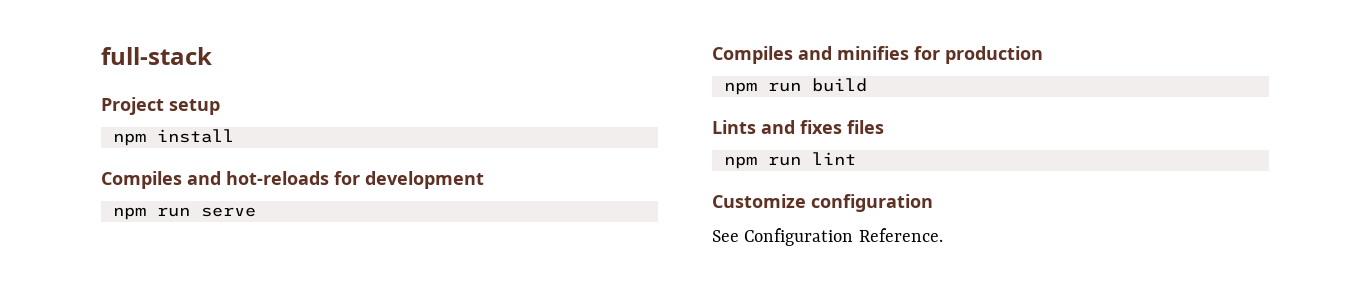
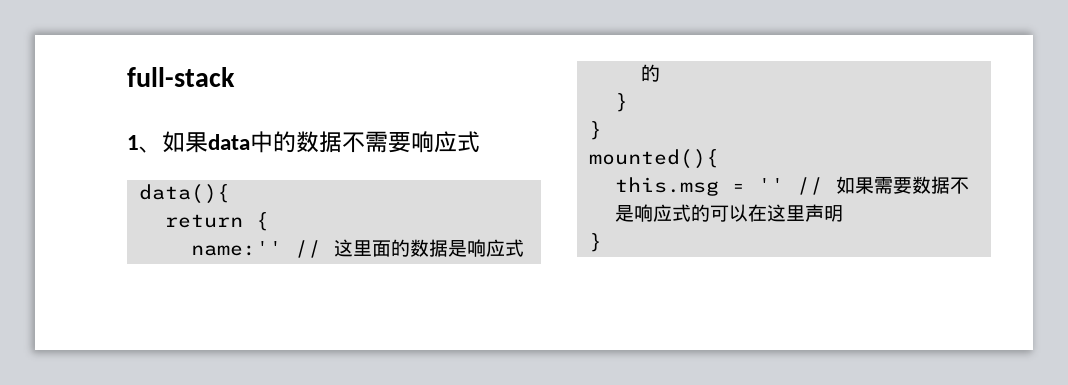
- Project setup
- npm install
- Compiles and hot-reloads for development
- npm run serve
- Compiles and minifies for production
- npm run build
- Lints and fixes files
- npm run lint
- Customize configuration
- See Configuration Reference.
+ 1、如果data中的数据不需要响应式
+ data(){
+ return {
+ name:'' // 这里面的数据是响应式的
+ }
+ }
+ mounted(){
+ this.msg = '' // 如果需要数据不是响应式的可以在这里声明
+ }

